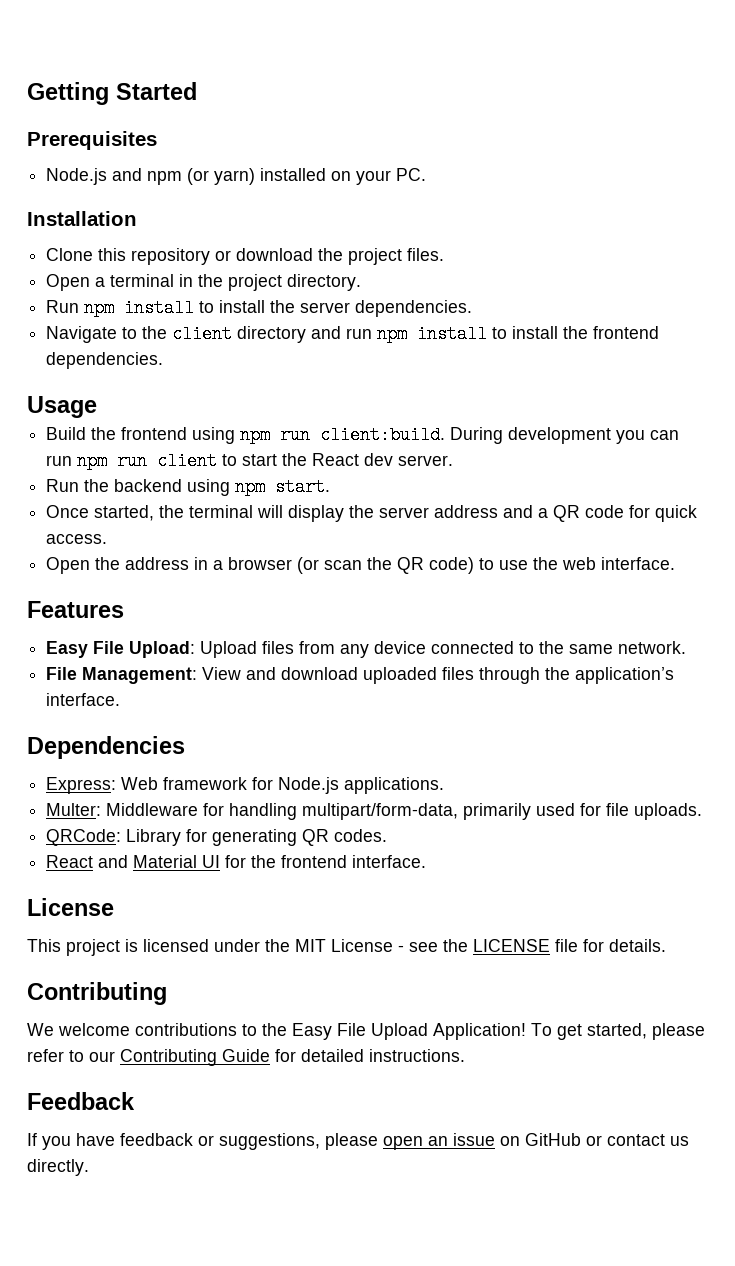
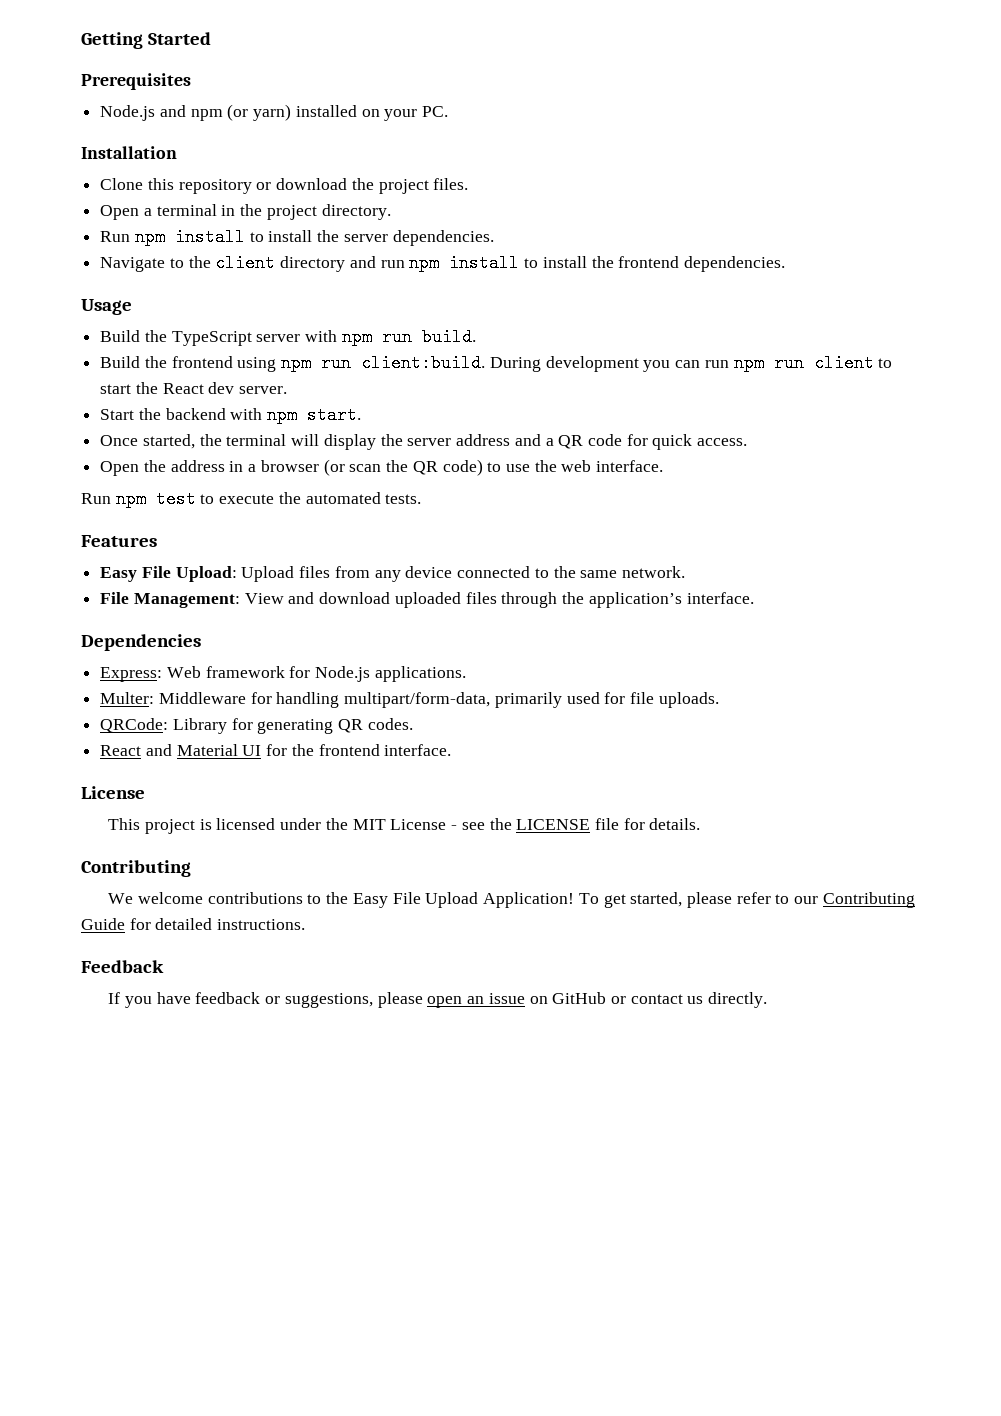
+ Build the TypeScript server with npm run build.
- Run the backend using npm start.
+ Start the backend with npm start.
+ Run npm test to execute the automated tests.

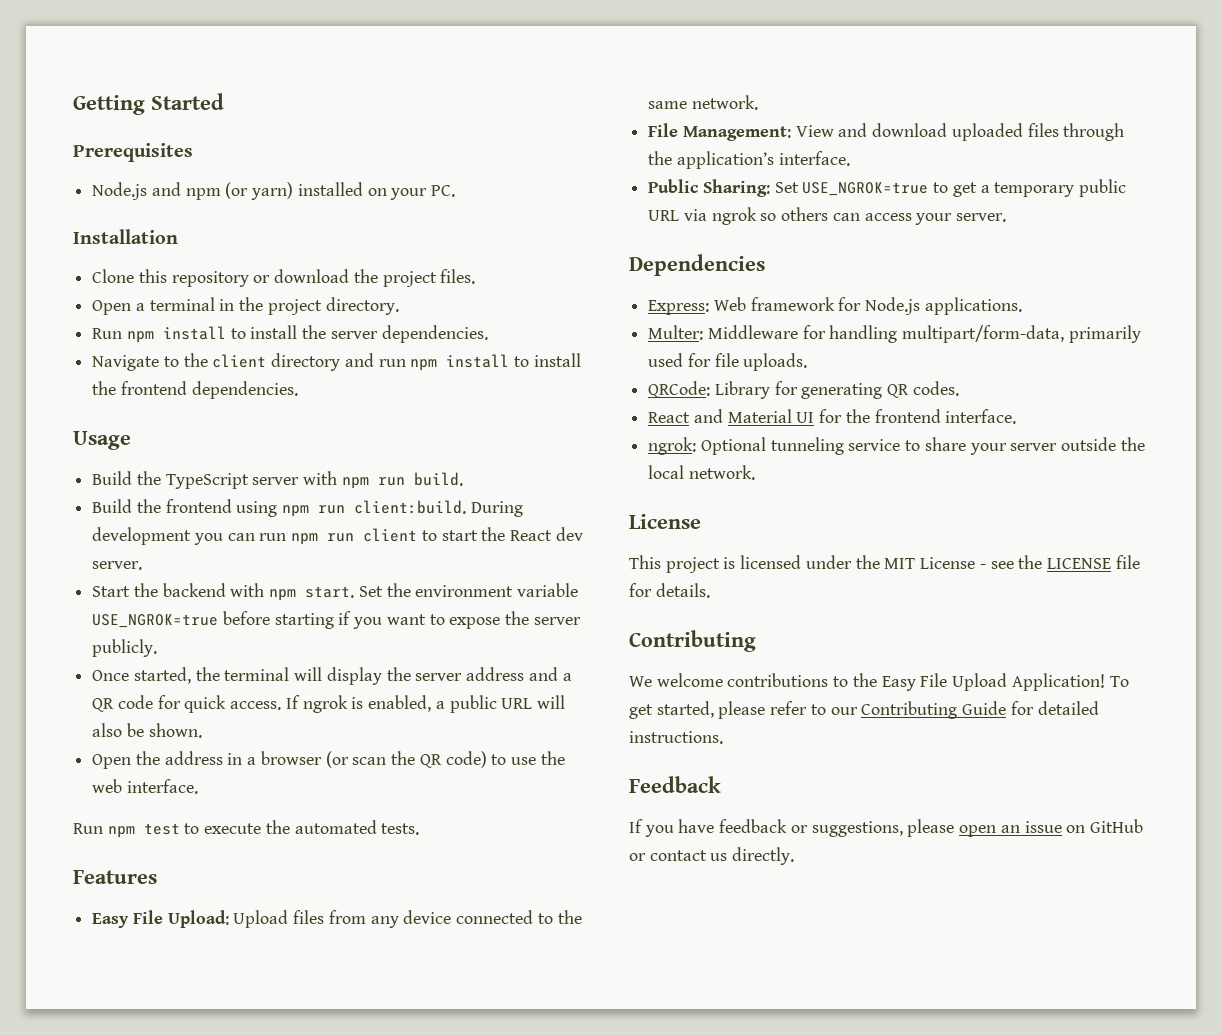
+ Set the environment variable USE_NGROK=true before starting if you want to expose the server publicly.
+ If ngrok is enabled, a public URL will also be shown.
+ Public Sharing: Set USE_NGROK=true to get a temporary public URL via ngrok so others can access your server.
+ ngrok: Optional tunneling service to share your server outside the local network.

